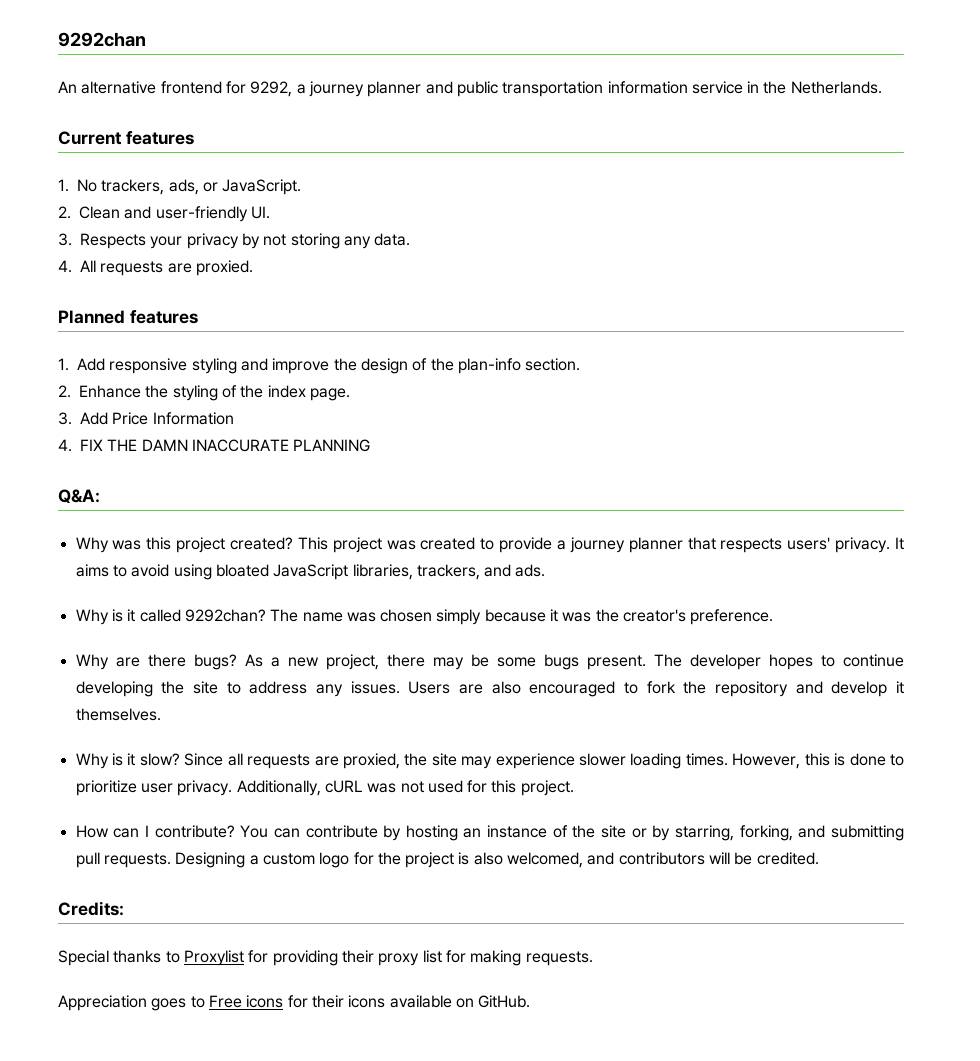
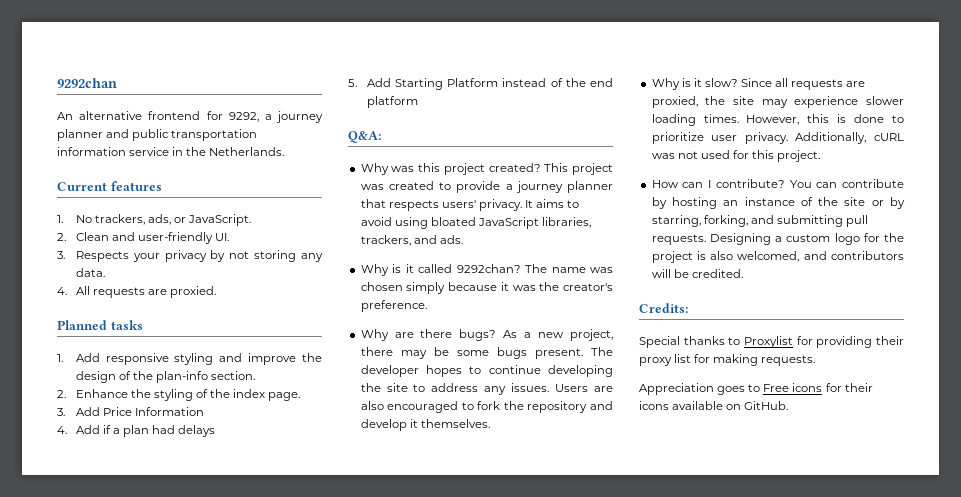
- Planned features
+ Planned tasks
- 4. FIX THE DAMN INACCURATE PLANNING
+ 4. Add if a plan had delays
+ 5. Add Starting Platform instead of the end platform

